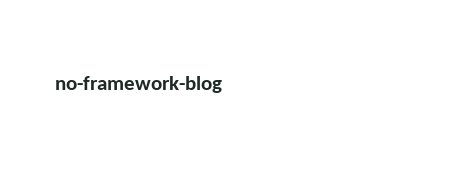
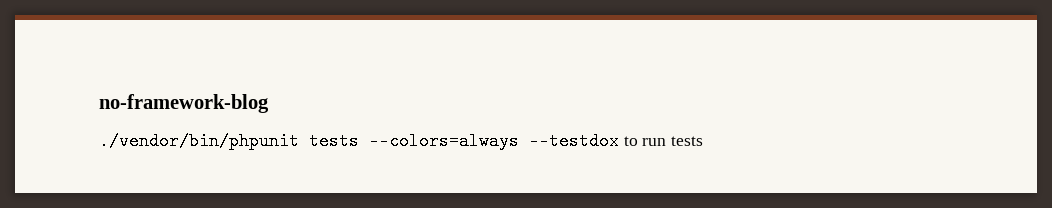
+ ./vendor/bin/phpunit tests --colors=always --testdox to run tests

